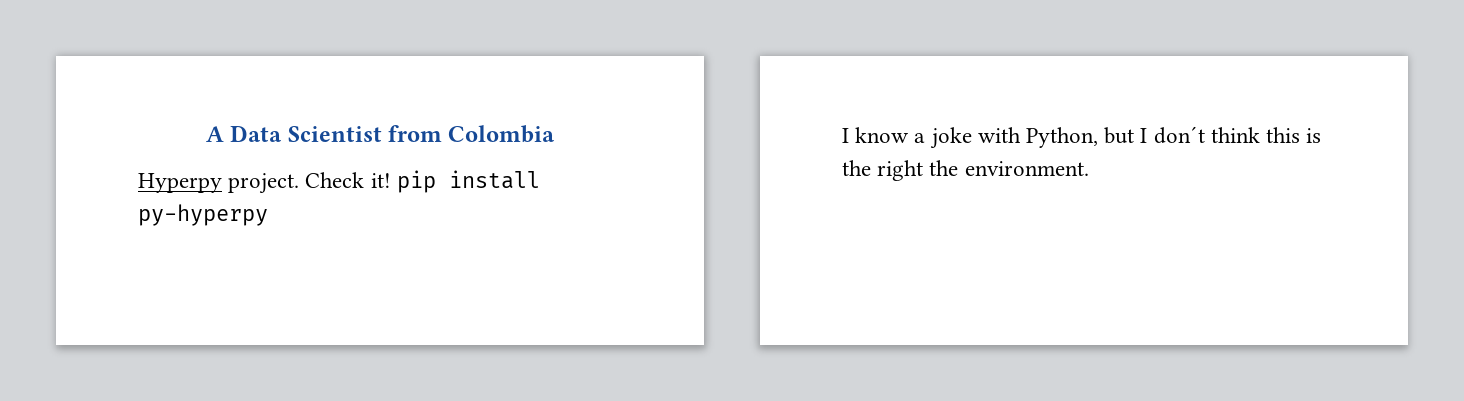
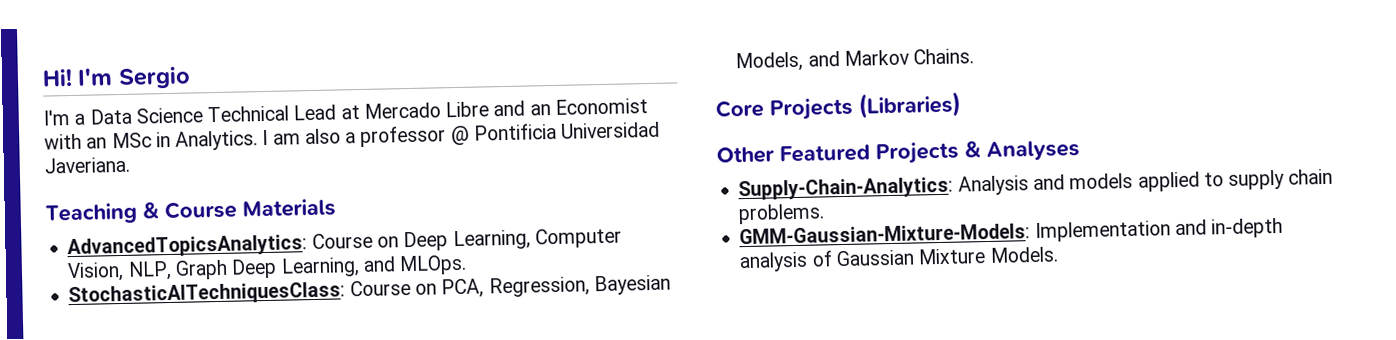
- A Data Scientist from Colombia
- Hyperpy project. Check it! pip install py-hyperpy
- I know a joke with Python, but I don´t think this is the right the environment.
+ Hi! I'm Sergio
+ I'm a Data Science Technical Lead at Mercado Libre and an Economist with an MSc in Analytics. I am also a professor @ Pontificia Universidad Javeriana.
+ Teaching & Course Materials
+ AdvancedTopicsAnalytics: Course on Deep Learning, Computer Vision, NLP, Graph Deep Learning, and MLOps.
+ StochasticAITechniquesClass: Course on PCA, Regression, Bayesian Models, and Markov Chains.
+ Core Projects (Libraries)
+ Other Featured Projects & Analyses
+ Supply-Chain-Analytics: Analysis and models applied to supply chain problems.
+ GMM-Gaussian-Mixture-Models: Implementation and in-depth analysis of Gaussian Mixture Models.

